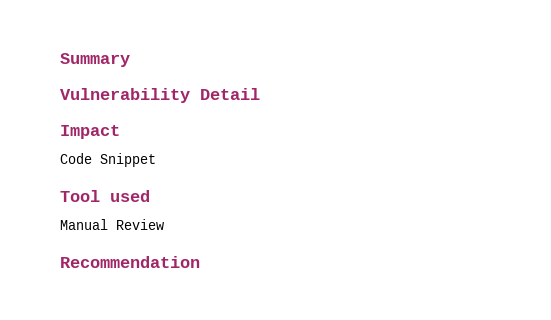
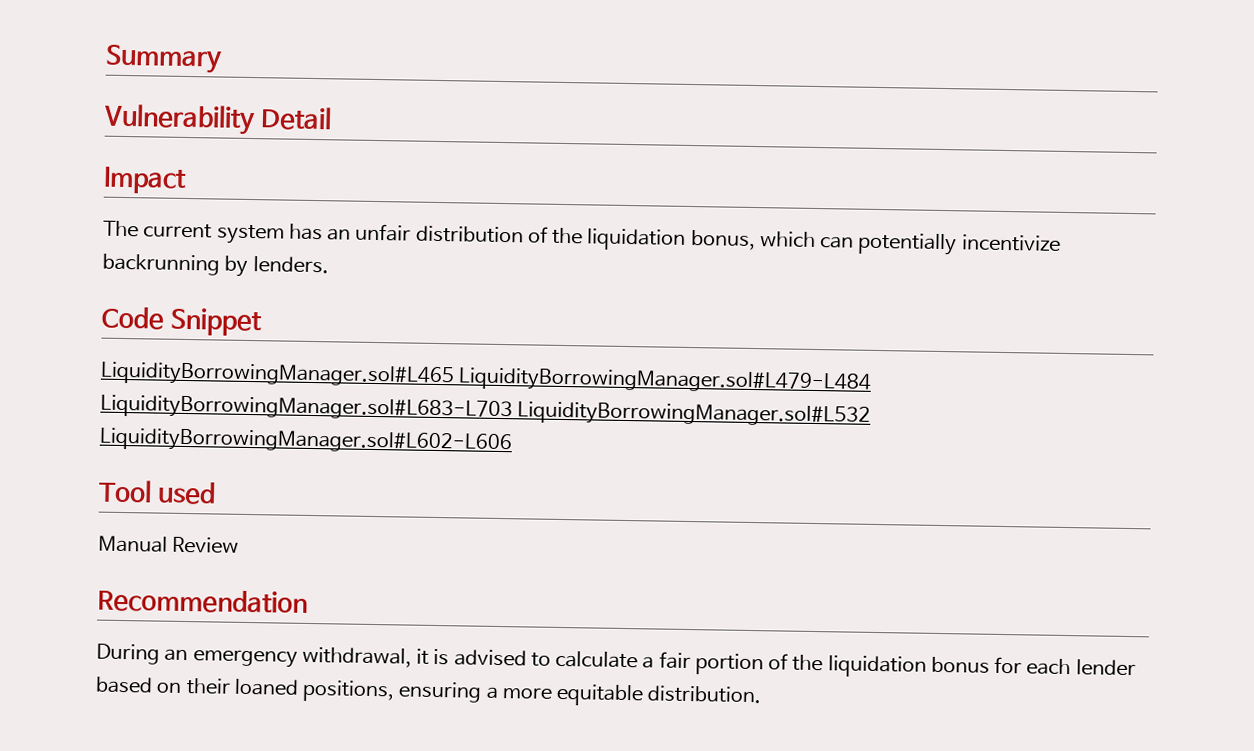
+ The current system has an unfair distribution of the liquidation bonus, which can potentially incentivize backrunning by lenders.
  Code Snippet
+ LiquidityBorrowingManager.sol#L465 LiquidityBorrowingManager.sol#L479-L484 LiquidityBorrowingManager.sol#L683-L703 LiquidityBorrowingManager.sol#L532 LiquidityBorrowingManager.sol#L602-L606
+ During an emergency withdrawal, it is advised to calculate a fair portion of the liquidation bonus for each lender based on their loaned positions, ensuring a more equitable distribution.

